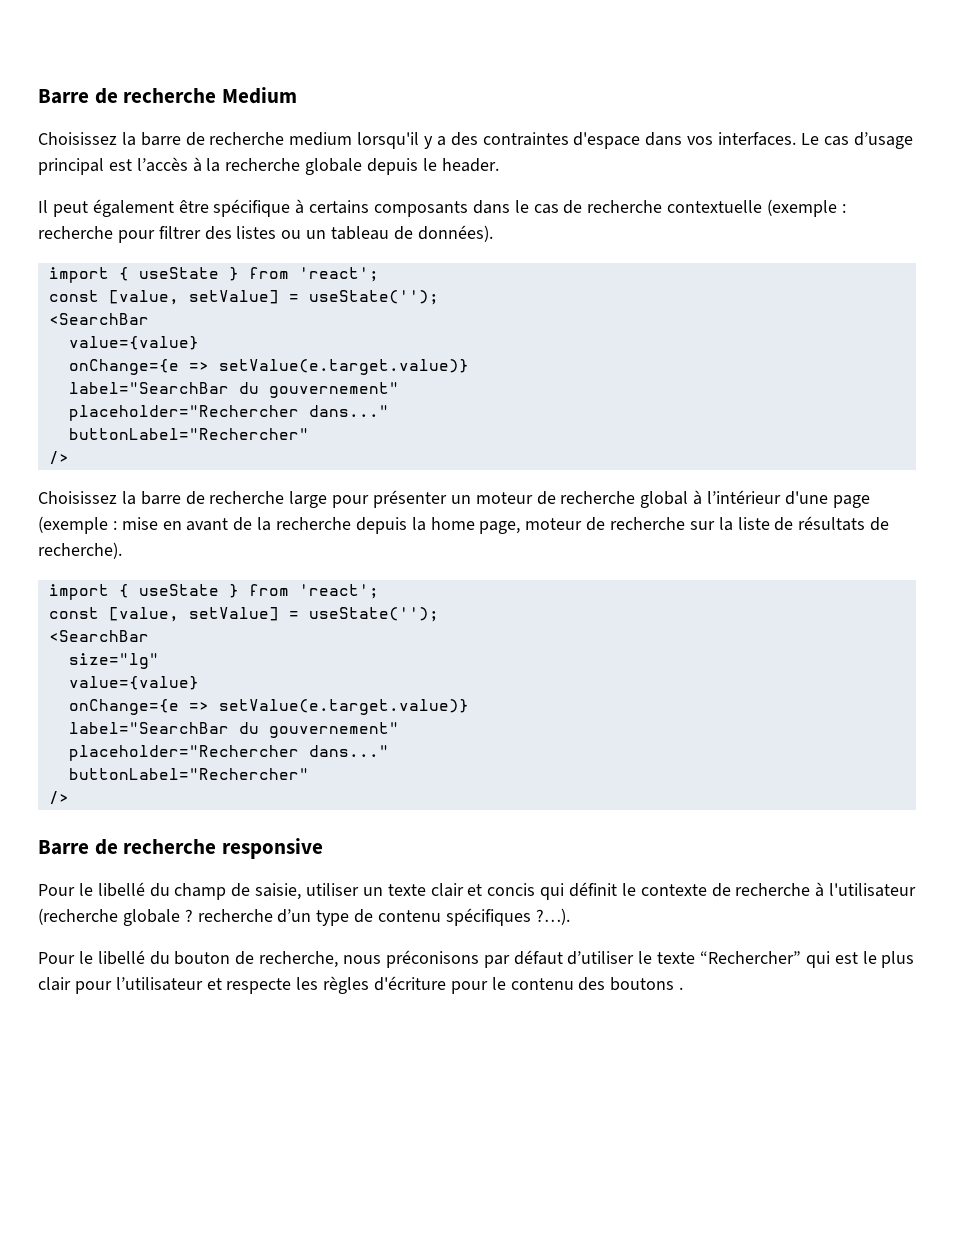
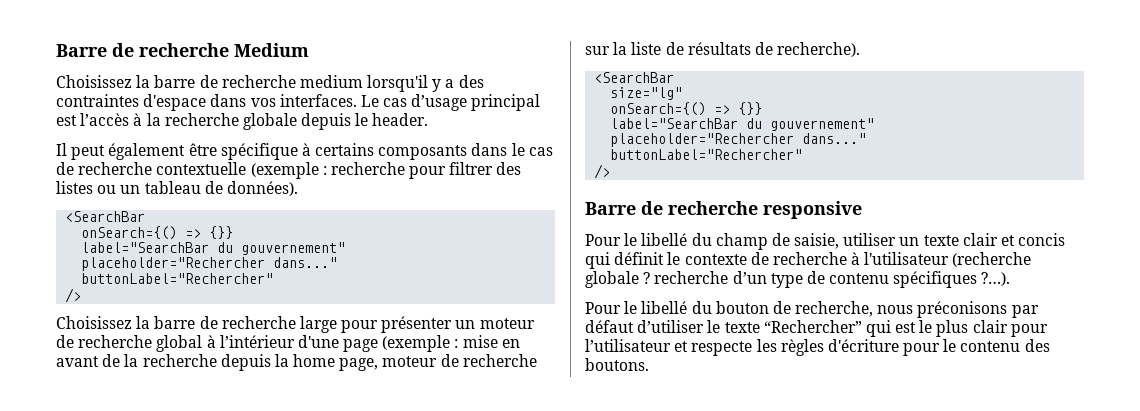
  Il peut également être spécifique à certains composants dans le cas de recherche contextuelle (exemple : recherche pour filtrer des listes ou un tableau de données).
- import { useState } from 'react';
- const [value, setValue] = useState('');
  <SearchBar
- value={value}
- onChange={e => setValue(e.target.value)}
+ onSearch={() => {}}
  Choisissez la barre de recherche large pour présenter un moteur de recherche global à l’intérieur d'une page (exemple : mise en avant de la recherche depuis la home page, moteur de recherche sur la liste de résultats de recherche).
- import { useState } from 'react';
- const [value, setValue] = useState('');
  <SearchBar
  size="lg"
- value={value}
- onChange={e => setValue(e.target.value)}
+ onSearch={() => {}}
- Pour le libellé du bouton de recherche, nous préconisons par défaut d’utiliser le texte “Rechercher” qui est le plus clair pour l’utilisateur et respecte les règles d'écriture pour le contenu des boutons .
+ Pour le libellé du bouton de recherche, nous préconisons par défaut d’utiliser le texte “Rechercher” qui est le plus clair pour l’utilisateur et respecte les règles d'écriture pour le contenu des boutons.

